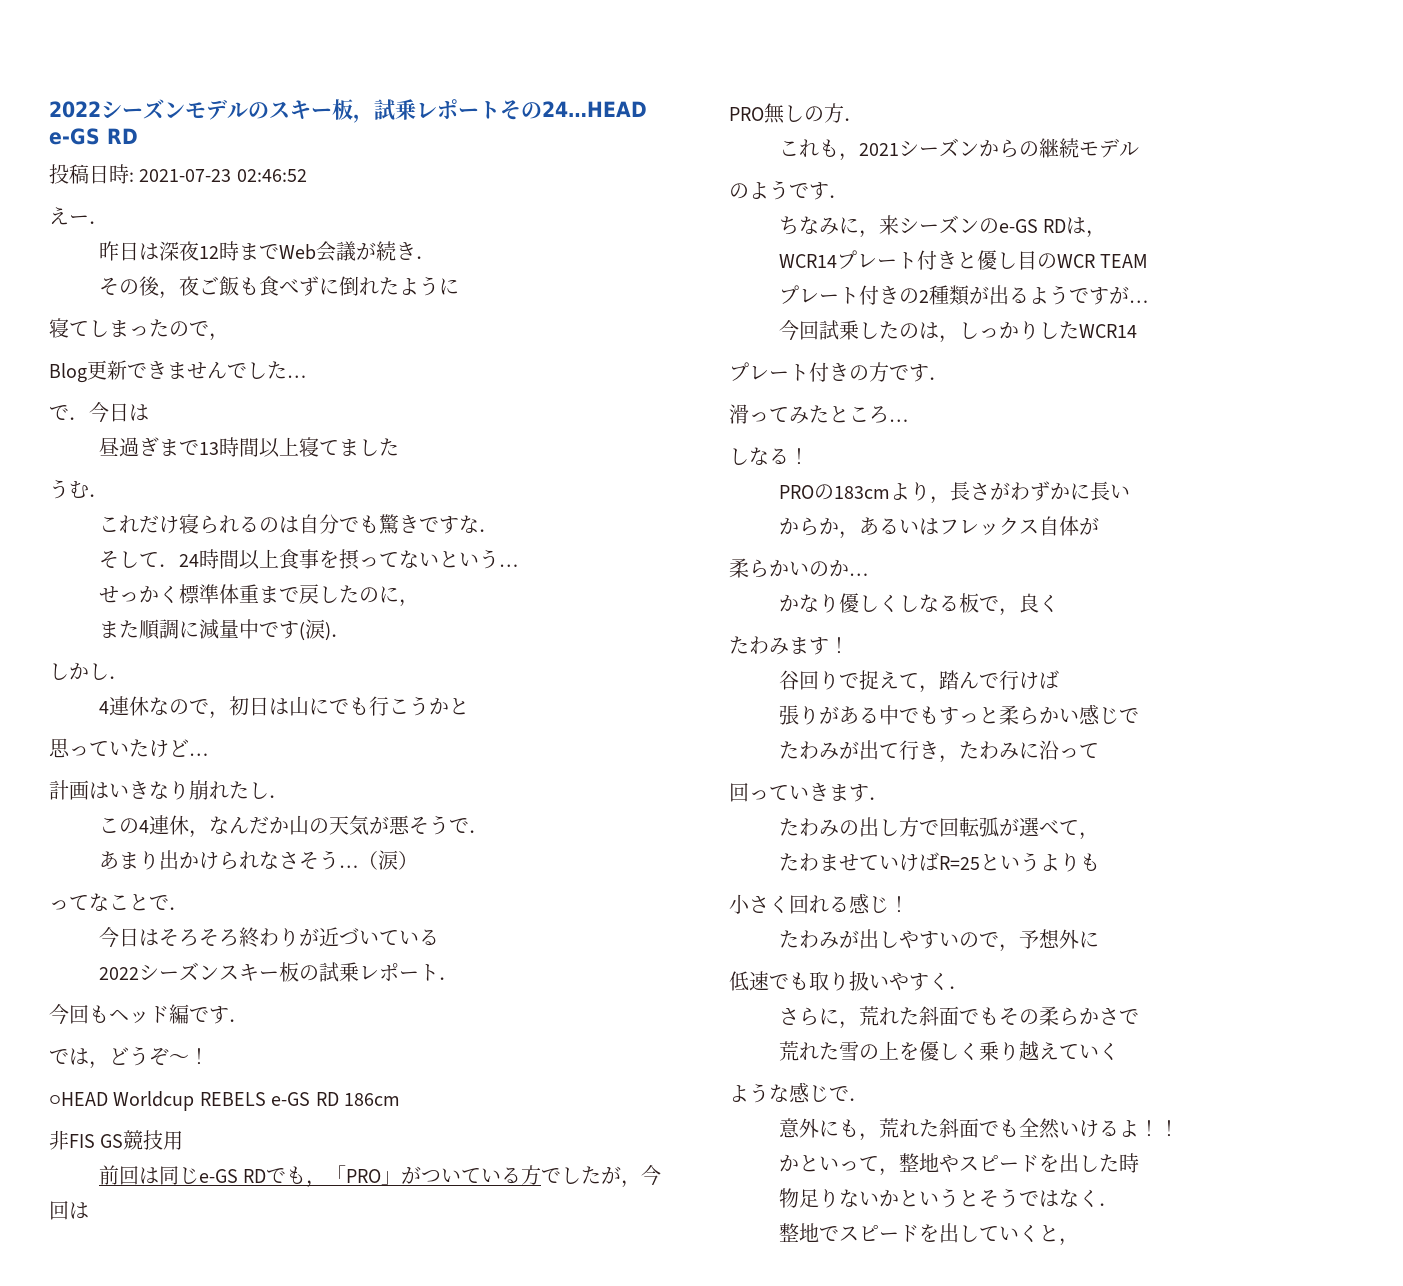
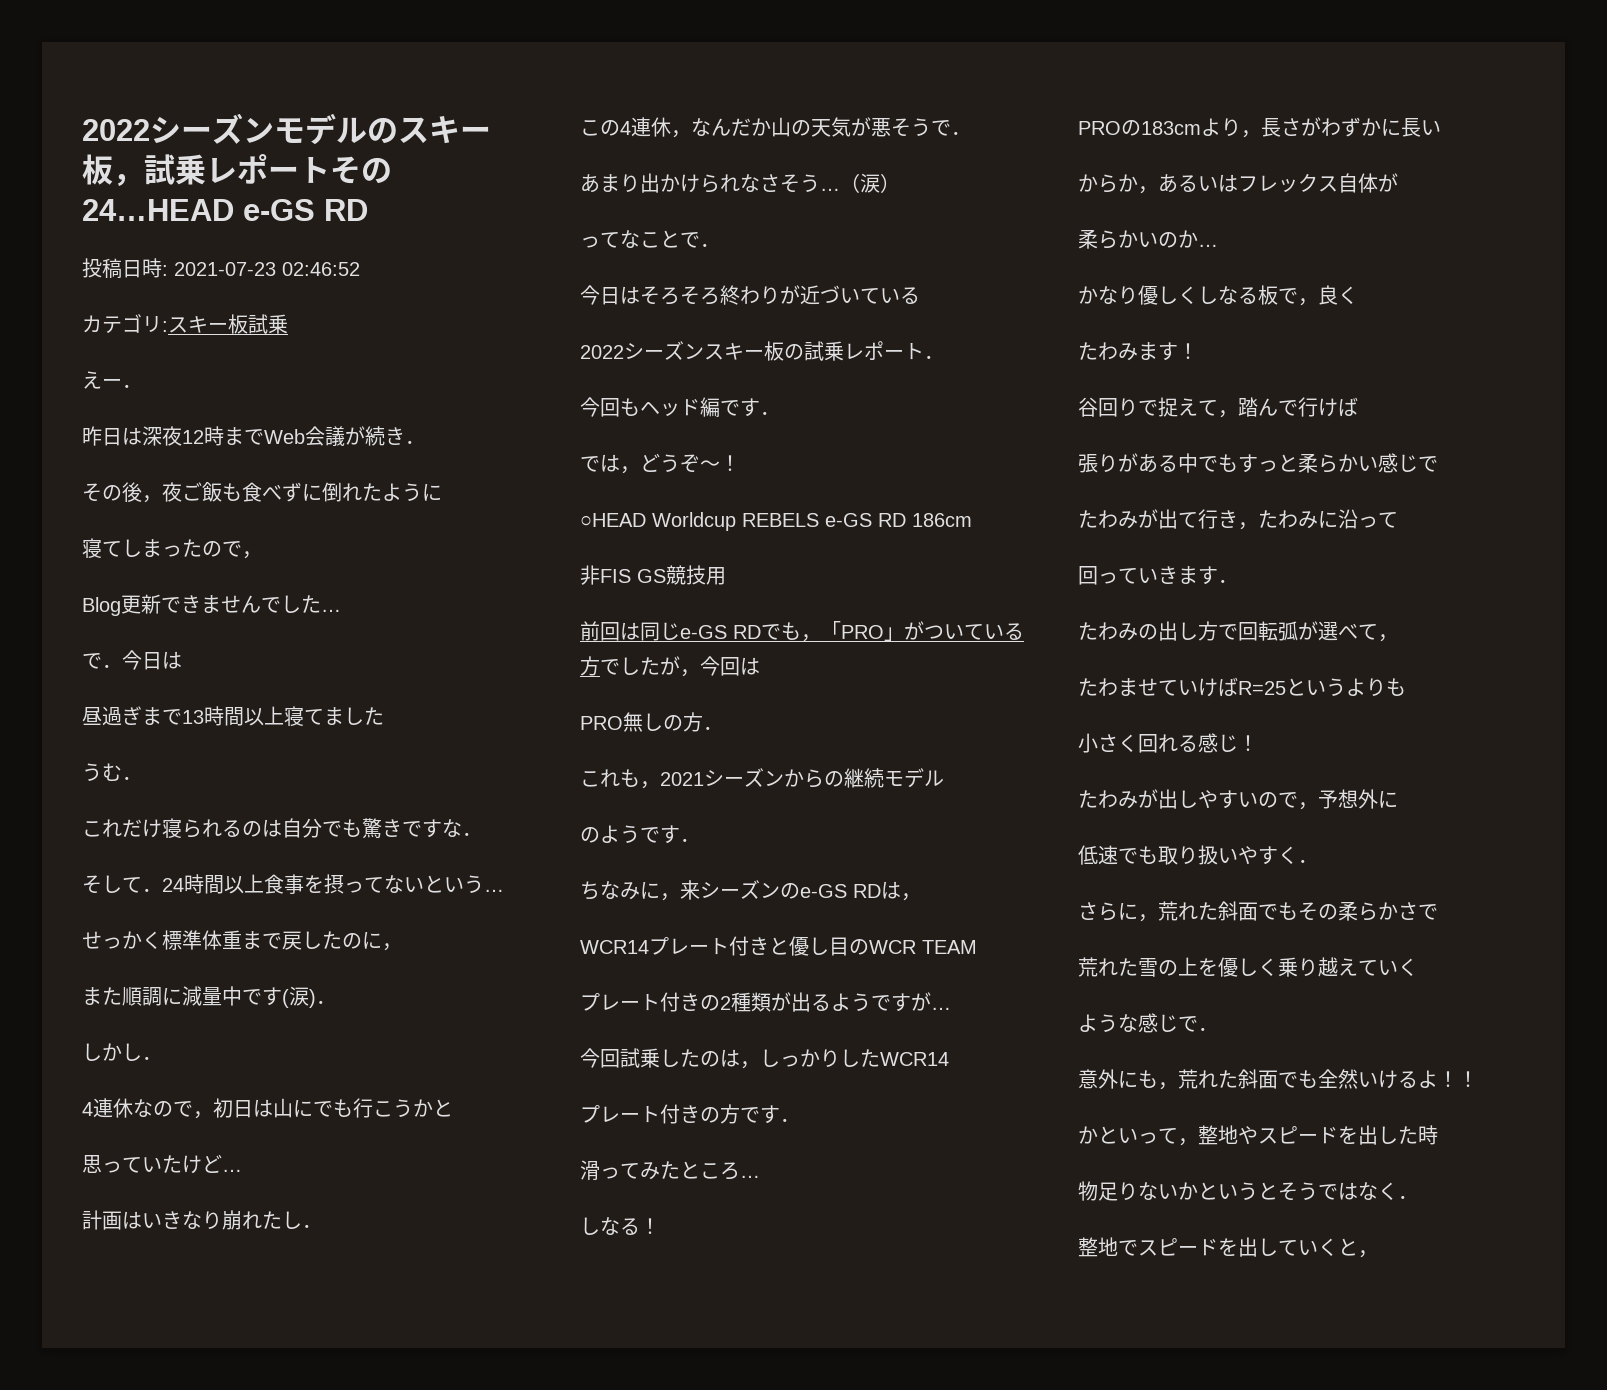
+ カテゴリ:スキー板試乗

